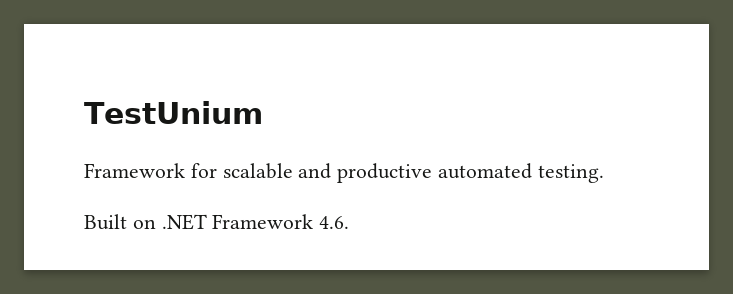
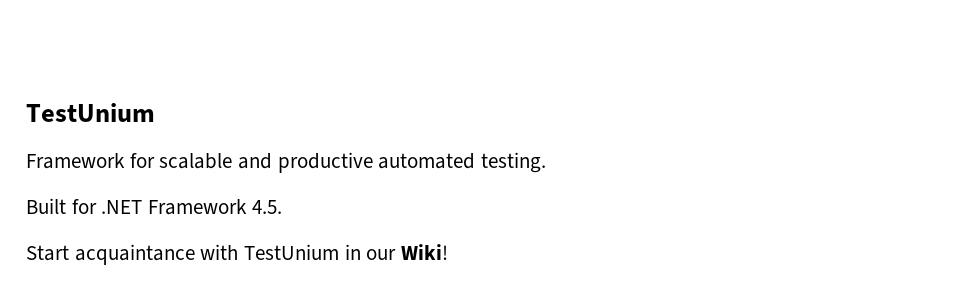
- Built on .NET Framework 4.6.
+ Built for .NET Framework 4.5.
+ Start acquaintance with TestUnium in our Wiki!

